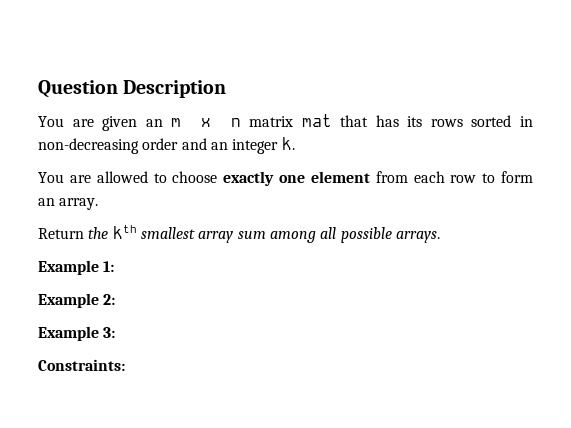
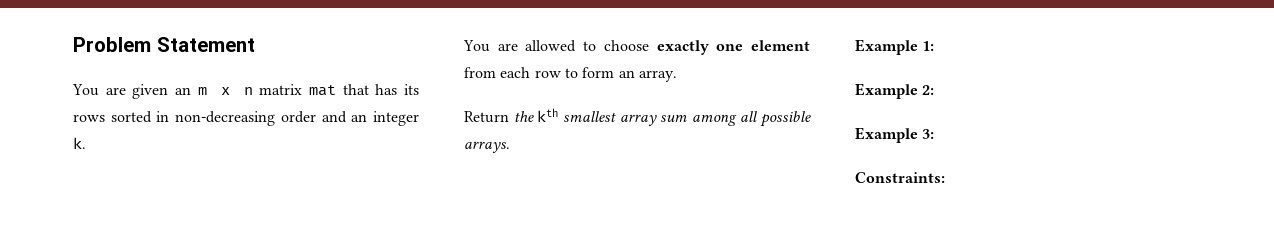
- Question Description
+ Problem Statement

